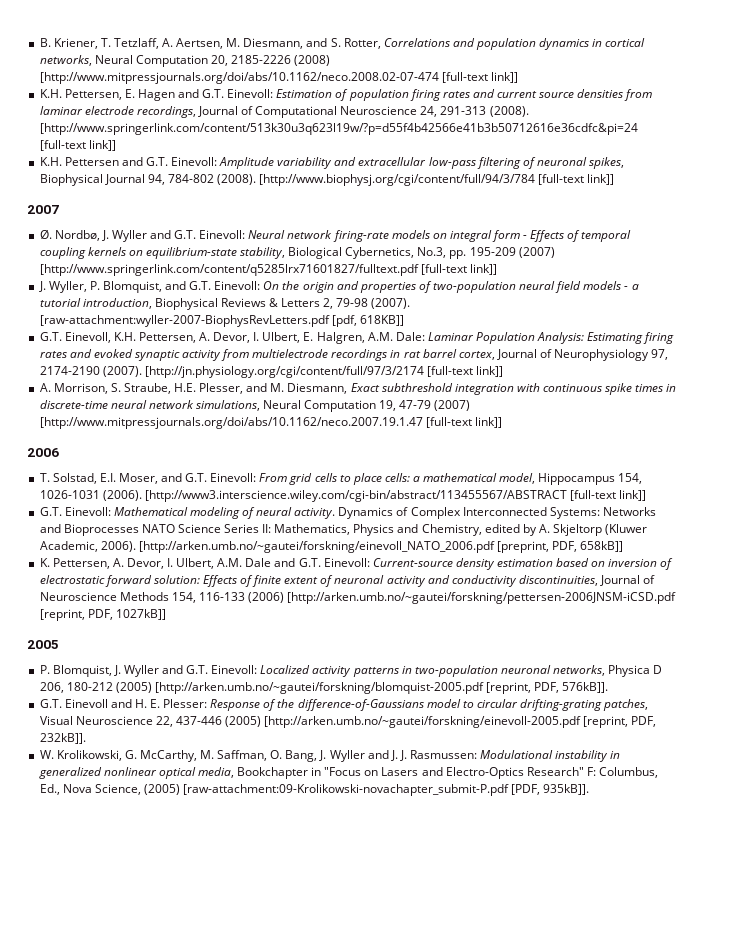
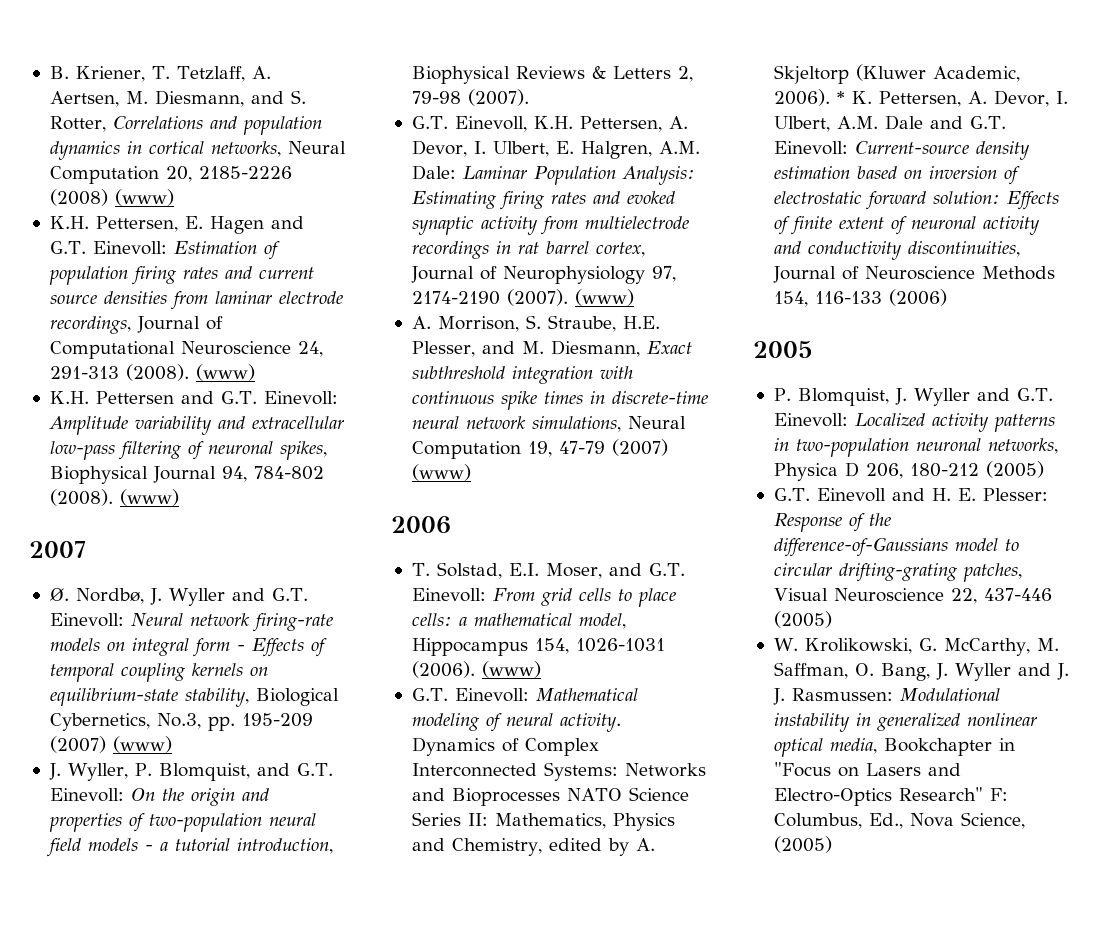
- B. Kriener, T. Tetzlaff, A. Aertsen, M. Diesmann, and S. Rotter, Correlations and population dynamics in cortical networks, Neural Computation 20, 2185-2226 (2008) [http://www.mitpressjournals.org/doi/abs/10.1162/neco.2008.02-07-474 [full-text link]]
+ B. Kriener, T. Tetzlaff, A. Aertsen, M. Diesmann, and S. Rotter, Correlations and population dynamics in cortical networks, Neural Computation 20, 2185-2226 (2008) (www)
- K.H. Pettersen, E. Hagen and G.T. Einevoll: Estimation of population firing rates and current source densities from laminar electrode recordings, Journal of Computational Neuroscience 24, 291-313 (2008). [http://www.springerlink.com/content/513k30u3q623l19w/?p=d55f4b42566e41b3b50712616e36cdfc&pi=24 [full-text link]]
+ K.H. Pettersen, E. Hagen and G.T. Einevoll: Estimation of population firing rates and current source densities from laminar electrode recordings, Journal of Computational Neuroscience 24, 291-313 (2008). (www)
- K.H. Pettersen and G.T. Einevoll: Amplitude variability and extracellular low-pass filtering of neuronal spikes, Biophysical Journal 94, 784-802 (2008). [http://www.biophysj.org/cgi/content/full/94/3/784 [full-text link]]
+ K.H. Pettersen and G.T. Einevoll: Amplitude variability and extracellular low-pass filtering of neuronal spikes, Biophysical Journal 94, 784-802 (2008). (www)
- Ø. Nordbø, J. Wyller and G.T. Einevoll: Neural network firing-rate models on integral form - Effects of temporal coupling kernels on equilibrium-state stability, Biological Cybernetics, No.3, pp. 195-209 (2007) [http://www.springerlink.com/content/q5285lrx71601827/fulltext.pdf [full-text link]]
+ Ø. Nordbø, J. Wyller and G.T. Einevoll: Neural network firing-rate models on integral form - Effects of temporal coupling kernels on equilibrium-state stability, Biological Cybernetics, No.3, pp. 195-209 (2007) (www)
- [raw-attachment:wyller-2007-BiophysRevLetters.pdf [pdf, 618KB]]
- G.T. Einevoll, K.H. Pettersen, A. Devor, I. Ulbert, E. Halgren, A.M. Dale: Laminar Population Analysis: Estimating firing rates and evoked synaptic activity from multielectrode recordings in rat barrel cortex, Journal of Neurophysiology 97, 2174-2190 (2007). [http://jn.physiology.org/cgi/content/full/97/3/2174 [full-text link]]
+ G.T. Einevoll, K.H. Pettersen, A. Devor, I. Ulbert, E. Halgren, A.M. Dale: Laminar Population Analysis: Estimating firing rates and evoked synaptic activity from multielectrode recordings in rat barrel cortex, Journal of Neurophysiology 97, 2174-2190 (2007). (www)
- A. Morrison, S. Straube, H.E. Plesser, and M. Diesmann, Exact subthreshold integration with continuous spike times in discrete-time neural network simulations, Neural Computation 19, 47-79 (2007) [http://www.mitpressjournals.org/doi/abs/10.1162/neco.2007.19.1.47 [full-text link]]
+ A. Morrison, S. Straube, H.E. Plesser, and M. Diesmann, Exact subthreshold integration with continuous spike times in discrete-time neural network simulations, Neural Computation 19, 47-79 (2007) (www)
- T. Solstad, E.I. Moser, and G.T. Einevoll: From grid cells to place cells: a mathematical model, Hippocampus 154, 1026-1031 (2006). [http://www3.interscience.wiley.com/cgi-bin/abstract/113455567/ABSTRACT [full-text link]]
+ T. Solstad, E.I. Moser, and G.T. Einevoll: From grid cells to place cells: a mathematical model, Hippocampus 154, 1026-1031 (2006). (www)
- [http://arken.umb.no/~gautei/forskning/einevoll_NATO_2006.pdf [preprint, PDF, 658kB]]
- K. Pettersen, A. Devor, I. Ulbert, A.M. Dale and G.T. Einevoll: Current-source density estimation based on inversion of electrostatic forward solution: Effects of finite extent of neuronal activity and conductivity discontinuities, Journal of Neuroscience Methods 154, 116-133 (2006) [http://arken.umb.no/~gautei/forskning/pettersen-2006JNSM-iCSD.pdf [reprint, PDF, 1027kB]]
+ * K. Pettersen, A. Devor, I. Ulbert, A.M. Dale and G.T. Einevoll: Current-source density estimation based on inversion of electrostatic forward solution: Effects of finite extent of neuronal activity and conductivity discontinuities, Journal of Neuroscience Methods 154, 116-133 (2006)
- P. Blomquist, J. Wyller and G.T. Einevoll: Localized activity patterns in two-population neuronal networks, Physica D 206, 180-212 (2005) [http://arken.umb.no/~gautei/forskning/blomquist-2005.pdf [reprint, PDF, 576kB]].
+ P. Blomquist, J. Wyller and G.T. Einevoll: Localized activity patterns in two-population neuronal networks, Physica D 206, 180-212 (2005)
- G.T. Einevoll and H. E. Plesser: Response of the difference-of-Gaussians model to circular drifting-grating patches, Visual Neuroscience 22, 437-446 (2005) [http://arken.umb.no/~gautei/forskning/einevoll-2005.pdf [reprint, PDF, 232kB]].
+ G.T. Einevoll and H. E. Plesser: Response of the difference-of-Gaussians model to circular drifting-grating patches, Visual Neuroscience 22, 437-446 (2005)
- W. Krolikowski, G. McCarthy, M. Saffman, O. Bang, J. Wyller and J. J. Rasmussen: Modulational instability in generalized nonlinear optical media, Bookchapter in "Focus on Lasers and Electro-Optics Research" F: Columbus, Ed., Nova Science, (2005) [raw-attachment:09-Krolikowski-novachapter_submit-P.pdf [PDF, 935kB]].
+ W. Krolikowski, G. McCarthy, M. Saffman, O. Bang, J. Wyller and J. J. Rasmussen: Modulational instability in generalized nonlinear optical media, Bookchapter in "Focus on Lasers and Electro-Optics Research" F: Columbus, Ed., Nova Science, (2005)

